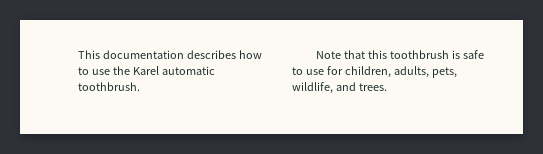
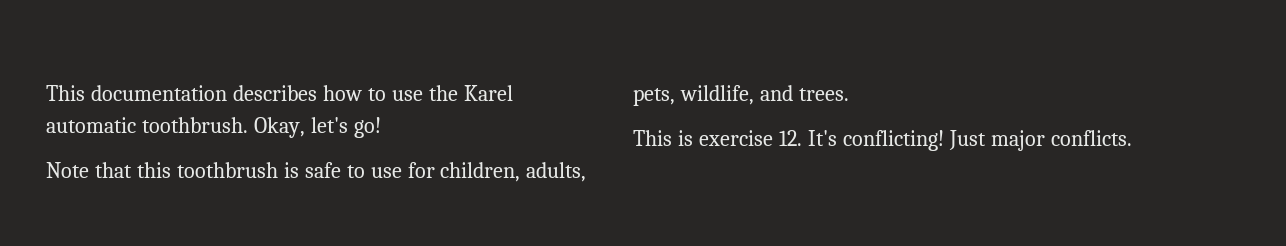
+ Okay, let's go!
+ This is exercise 12. It's conflicting! Just major conflicts.

